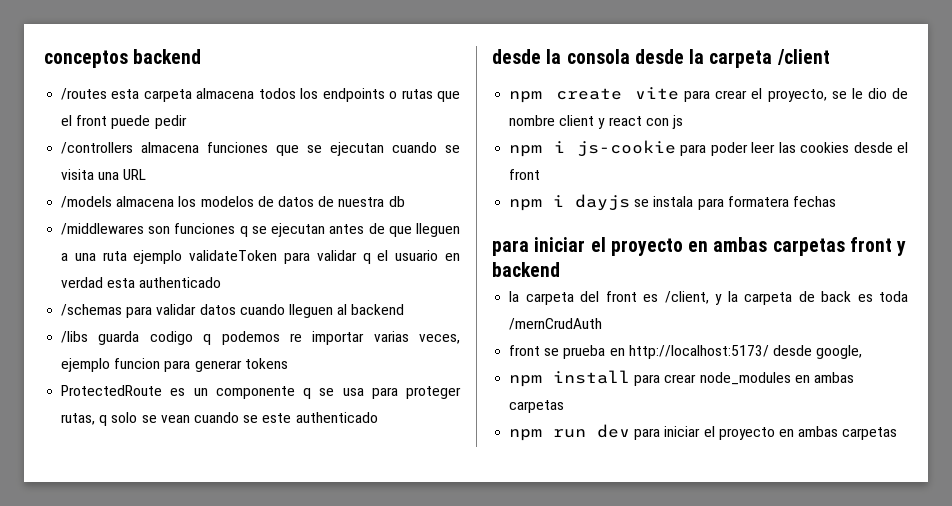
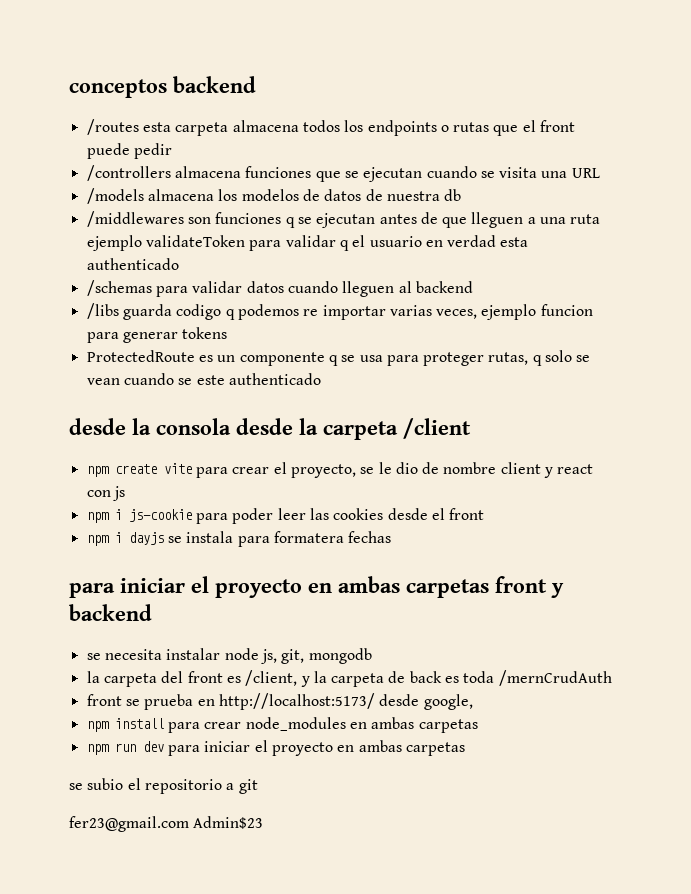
+ se necesita instalar node js, git, mongodb
+ se subio el repositorio a git
+ fer23@gmail.com Admin$23

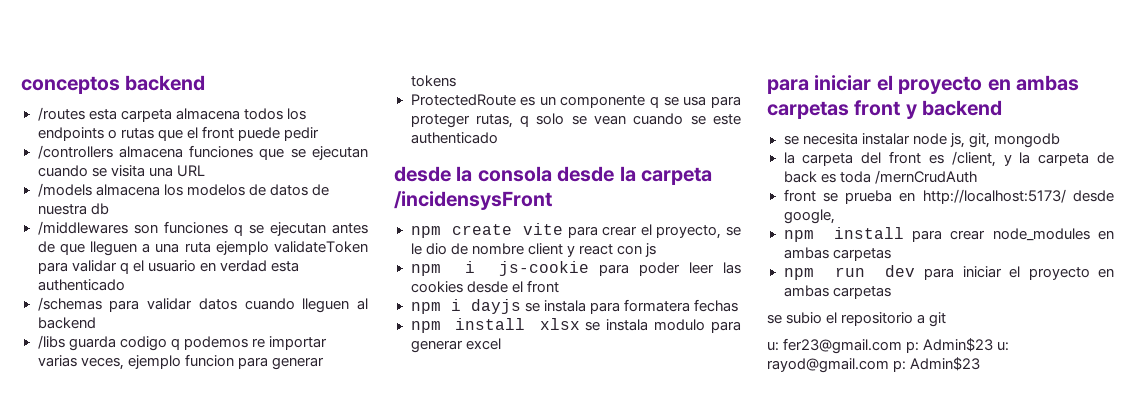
- desde la consola desde la carpeta /client
+ desde la consola desde la carpeta /incidensysFront
+ npm install xlsx se instala modulo para generar excel
- fer23@gmail.com Admin$23
+ u: fer23@gmail.com p: Admin$23 u: rayod@gmail.com p: Admin$23

